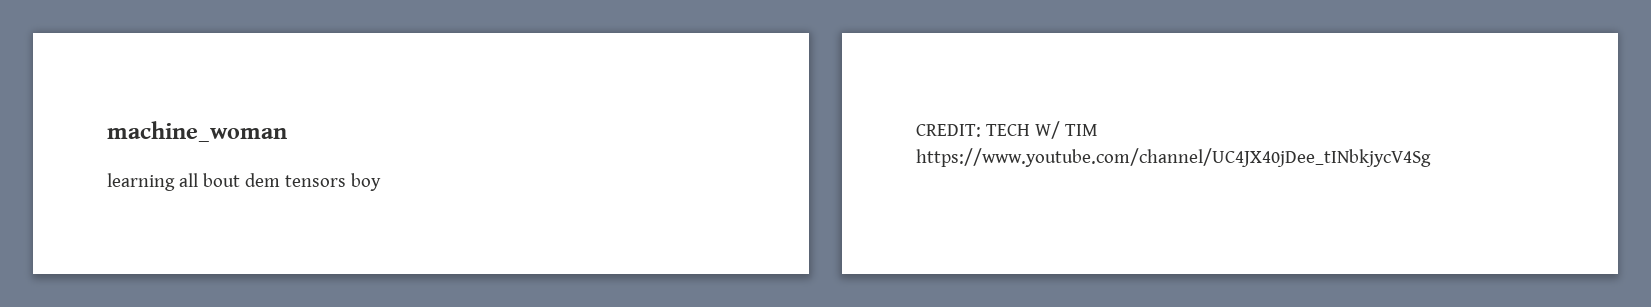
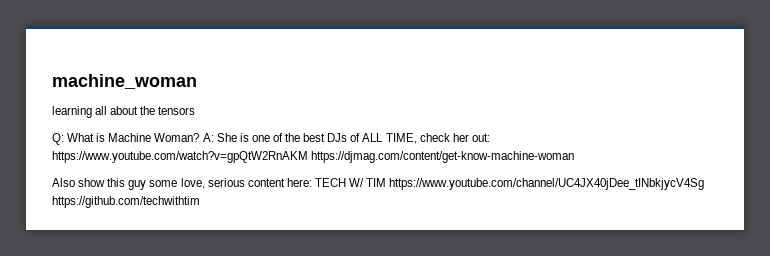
- learning all bout dem tensors boy
- CREDIT: TECH W/ TIM https://www.youtube.com/channel/UC4JX40jDee_tINbkjycV4Sg
+ learning all about the tensors
+ Q: What is Machine Woman? A: She is one of the best DJs of ALL TIME, check her out: https://www.youtube.com/watch?v=gpQtW2RnAKM https://djmag.com/content/get-know-machine-woman
+ Also show this guy some love, serious content here: TECH W/ TIM https://www.youtube.com/channel/UC4JX40jDee_tINbkjycV4Sg https://github.com/techwithtim

